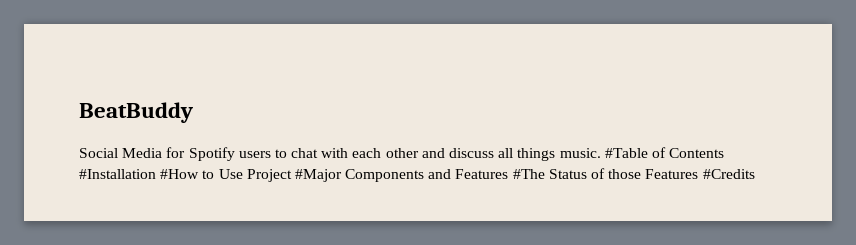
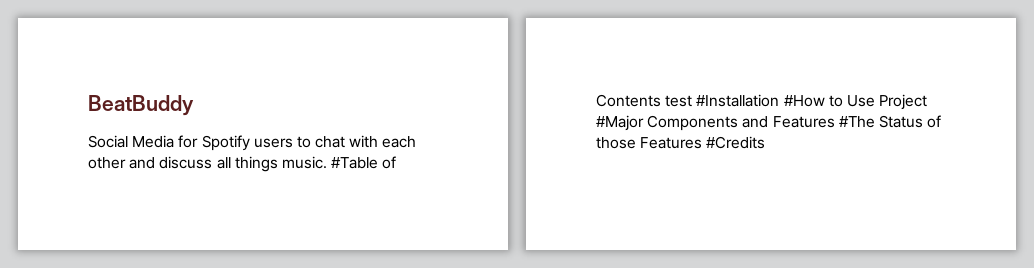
- #Table of Contents #Installation #How to Use Project #Major Components and Features #The Status of those Features #Credits
+ #Table of Contents test #Installation #How to Use Project #Major Components and Features #The Status of those Features #Credits

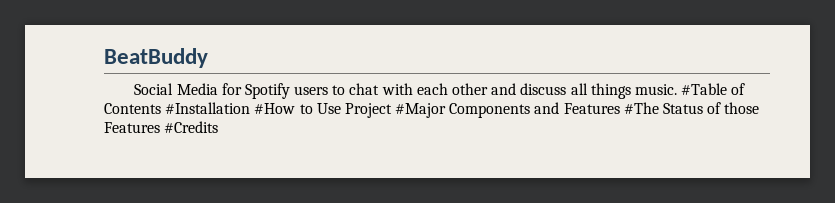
- #Table of Contents test #Installation #How to Use Project #Major Components and Features #The Status of those Features #Credits
+ #Table of Contents #Installation #How to Use Project #Major Components and Features #The Status of those Features #Credits

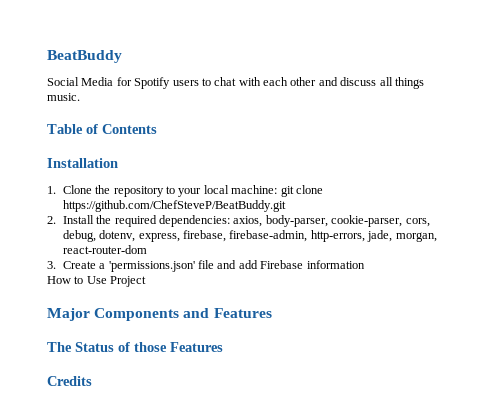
- Social Media for Spotify users to chat with each other and discuss all things music. #Table of Contents #Installation #How to Use Project #Major Components and Features #The Status of those Features #Credits
+ Social Media for Spotify users to chat with each other and discuss all things music.
+ Table of Contents
+ Installation
+ 1. Clone the repository to your local machine: git clone https://github.com/ChefSteveP/BeatBuddy.git
+ 2. Install the required dependencies: axios, body-parser, cookie-parser, cors, debug, dotenv, express, firebase, firebase-admin, http-errors, jade, morgan, react-router-dom
+ 3. Create a 'permissions.json' file and add Firebase information
+ How to Use Project
+ Major Components and Features
+ The Status of those Features
+ Credits

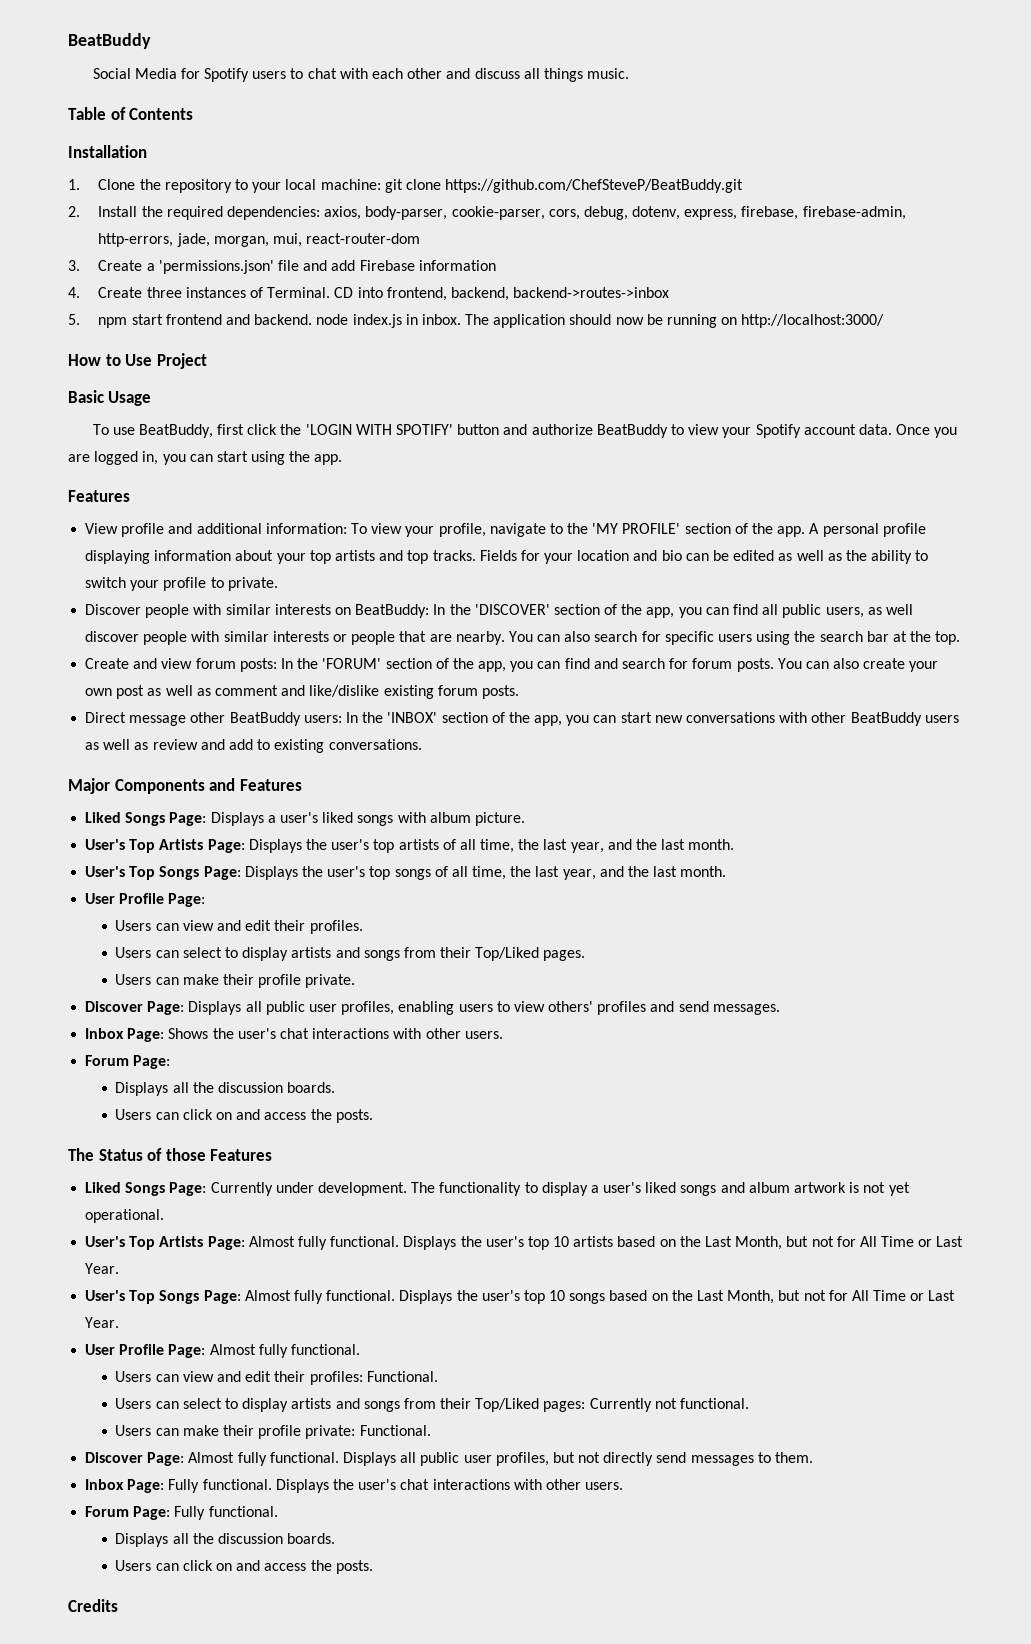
- 2. Install the required dependencies: axios, body-parser, cookie-parser, cors, debug, dotenv, express, firebase, firebase-admin, http-errors, jade, morgan, react-router-dom
+ 2. Install the required dependencies: axios, body-parser, cookie-parser, cors, debug, dotenv, express, firebase, firebase-admin, http-errors, jade, morgan, mui, react-router-dom
+ 4. Create three instances of Terminal. CD into frontend, backend, backend->routes->inbox
+ 5. npm start frontend and backend. node index.js in inbox. The application should now be running on http://localhost:3000/
  How to Use Project
+ Basic Usage
+ To use BeatBuddy, first click the 'LOGIN WITH SPOTIFY' button and authorize BeatBuddy to view your Spotify account data. Once you are logged in, you can start using the app.
+ Features
+ View profile and additional information: To view your profile, navigate to the 'MY PROFILE' section of the app. A personal profile displaying information about your top artists and top tracks. Fields for your location and bio can be edited as well as the ability to switch your profile to private.
+ Discover people with similar interests on BeatBuddy: In the 'DISCOVER' section of the app, you can find all public users, as well discover people with similar interests or people that are nearby. You can also search for specific users using the search bar at the top.
+ Create and view forum posts: In the 'FORUM' section of the app, you can find and search for forum posts. You can also create your own post as well as comment and like/dislike existing forum posts.
+ Direct message other BeatBuddy users: In the 'INBOX' section of the app, you can start new conversations with other BeatBuddy users as well as review and add to existing conversations.
  Major Components and Features
+ Liked Songs Page: Displays a user's liked songs with album picture.
+ User's Top Artists Page: Displays the user's top artists of all time, the last year, and the last month.
+ User's Top Songs Page: Displays the user's top songs of all time, the last year, and the last month.
+ User Profile Page:
+ Users can view and edit their profiles.
+ Users can select to display artists and songs from their Top/Liked pages.
+ Users can make their profile private.
+ Discover Page: Displays all public user profiles, enabling users to view others' profiles and send messages.
+ Inbox Page: Shows the user's chat interactions with other users.
+ Forum Page:
+ Displays all the discussion boards.
+ Users can click on and access the posts.
+ Liked Songs Page: Currently under development. The functionality to display a user's liked songs and album artwork is not yet operational.
+ User's Top Artists Page: Almost fully functional. Displays the user's top 10 artists based on the Last Month, but not for All Time or Last Year.
+ User's Top Songs Page: Almost fully functional. Displays the user's top 10 songs based on the Last Month, but not for All Time or Last Year.
+ User Profile Page: Almost fully functional.
+ Users can view and edit their profiles: Functional.
+ Users can select to display artists and songs from their Top/Liked pages: Currently not functional.
+ Users can make their profile private: Functional.
+ Discover Page: Almost fully functional. Displays all public user profiles, but not directly send messages to them.
+ Inbox Page: Fully functional. Displays the user's chat interactions with other users.
+ Forum Page: Fully functional.
+ Displays all the discussion boards.
+ Users can click on and access the posts.

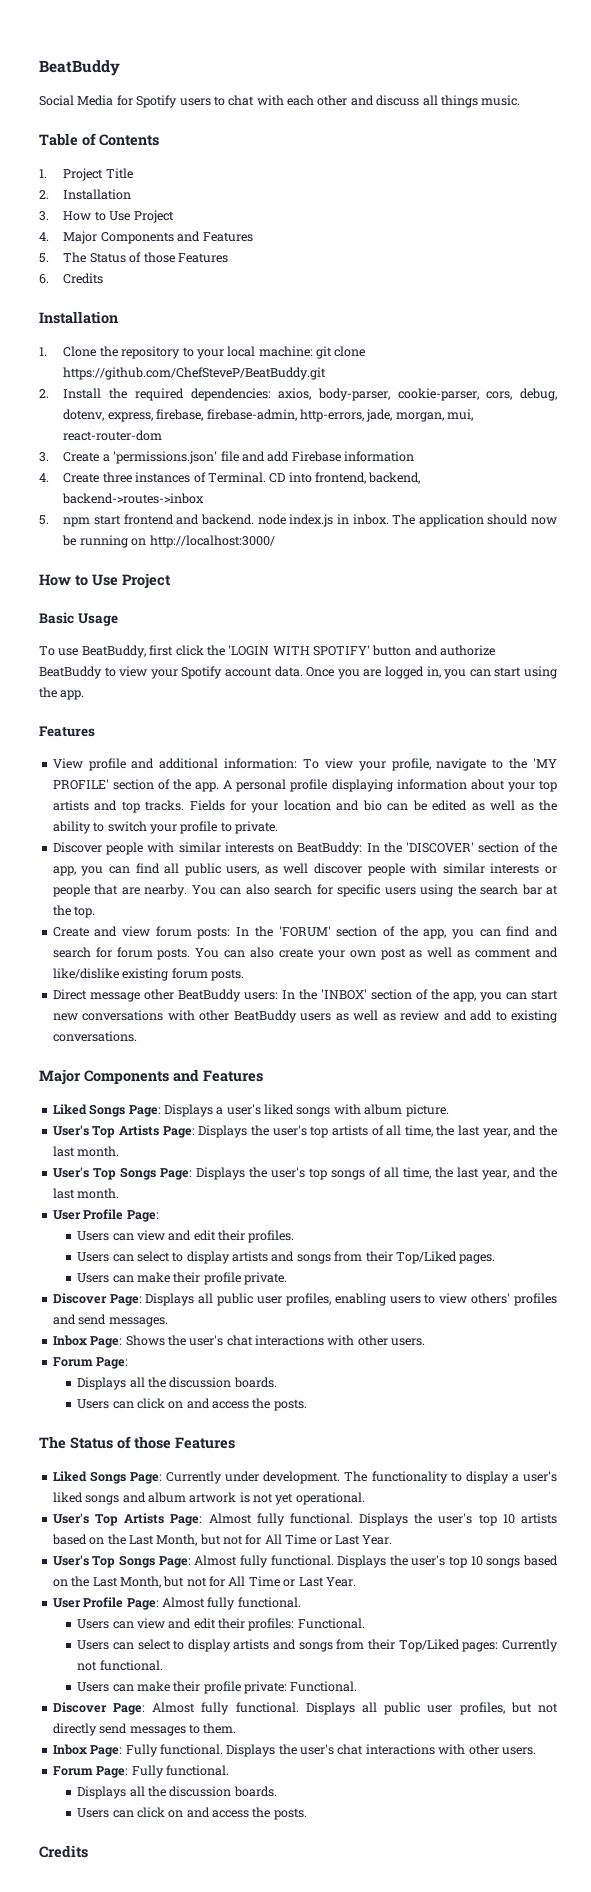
+ 1. Project Title
+ 2. Installation
+ 3. How to Use Project
+ 4. Major Components and Features
+ 5. The Status of those Features
+ 6. Credits

